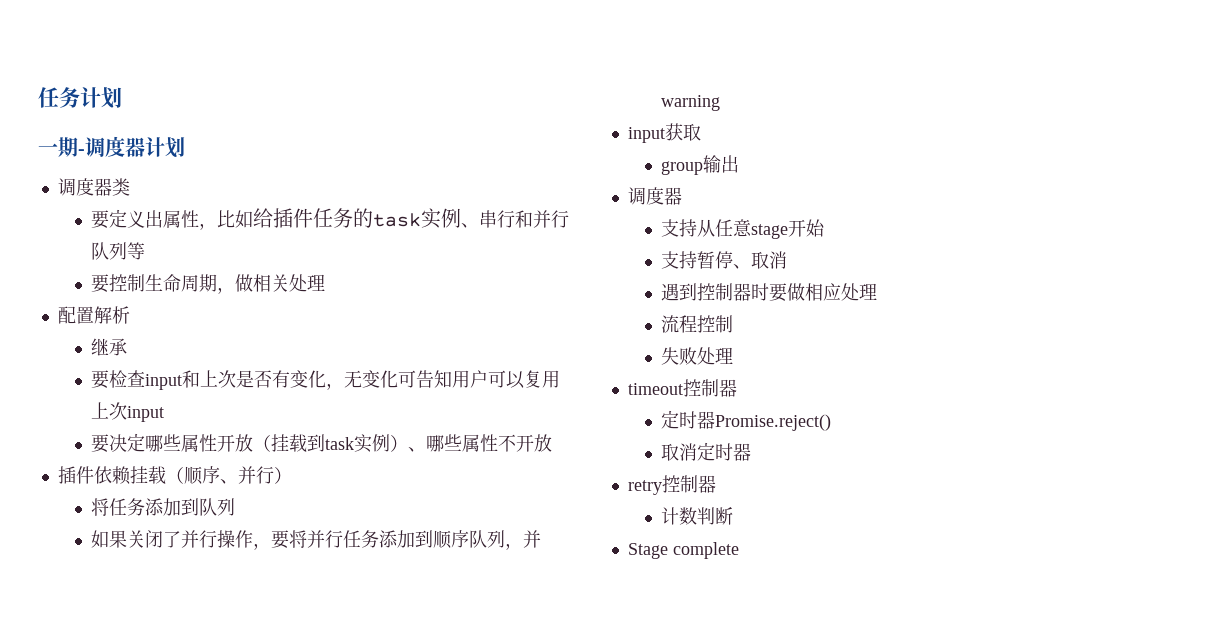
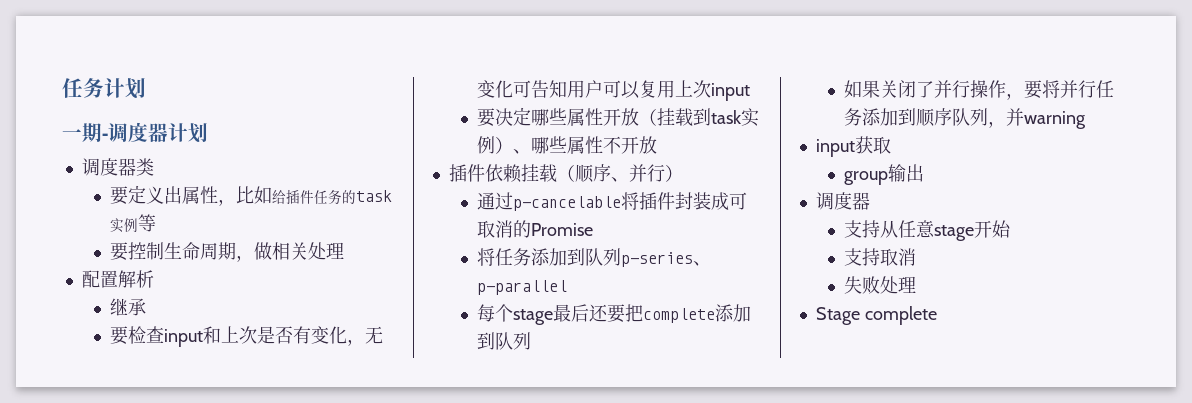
- 要定义出属性，比如给插件任务的task实例、串行和并行队列等
+ 要定义出属性，比如给插件任务的task实例等
- 将任务添加到队列
+ 通过p-cancelable将插件封装成可取消的Promise
+ 将任务添加到队列p-series、p-parallel
+ 每个stage最后还要把complete添加到队列
- 支持暂停、取消
+ 支持取消
- 遇到控制器时要做相应处理
- 流程控制
  失败处理
- timeout控制器
- 定时器Promise.reject()
- 取消定时器
- retry控制器
- 计数判断

